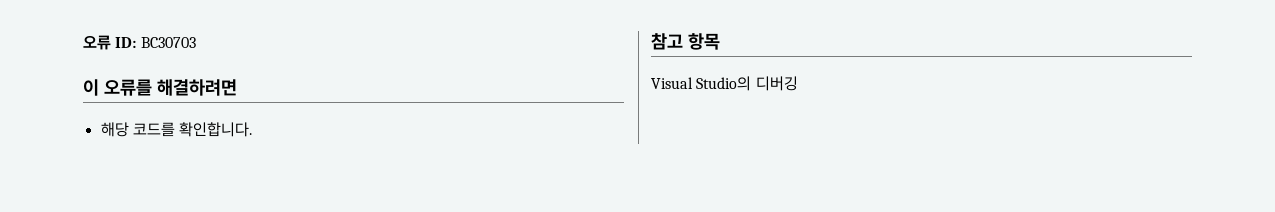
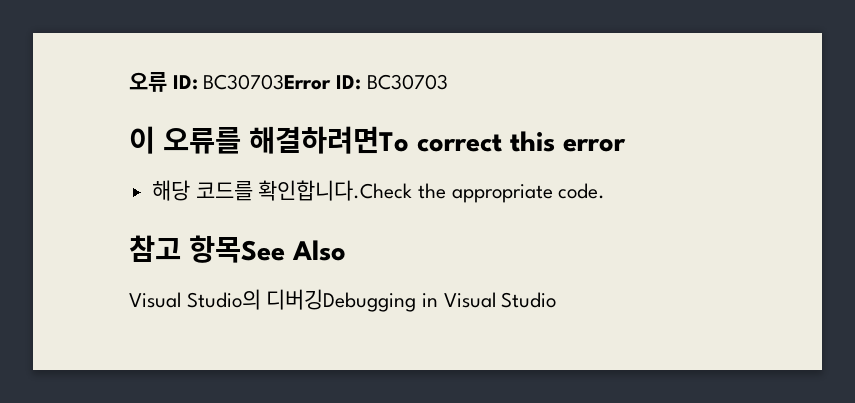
- 오류 ID: BC30703
+ 오류 ID: BC30703Error ID: BC30703
- 이 오류를 해결하려면
- 해당 코드를 확인합니다.
+ 이 오류를 해결하려면To correct this error
+ 해당 코드를 확인합니다.Check the appropriate code.
- 참고 항목
+ 참고 항목See Also
- Visual Studio의 디버깅
+ Visual Studio의 디버깅Debugging in Visual Studio

